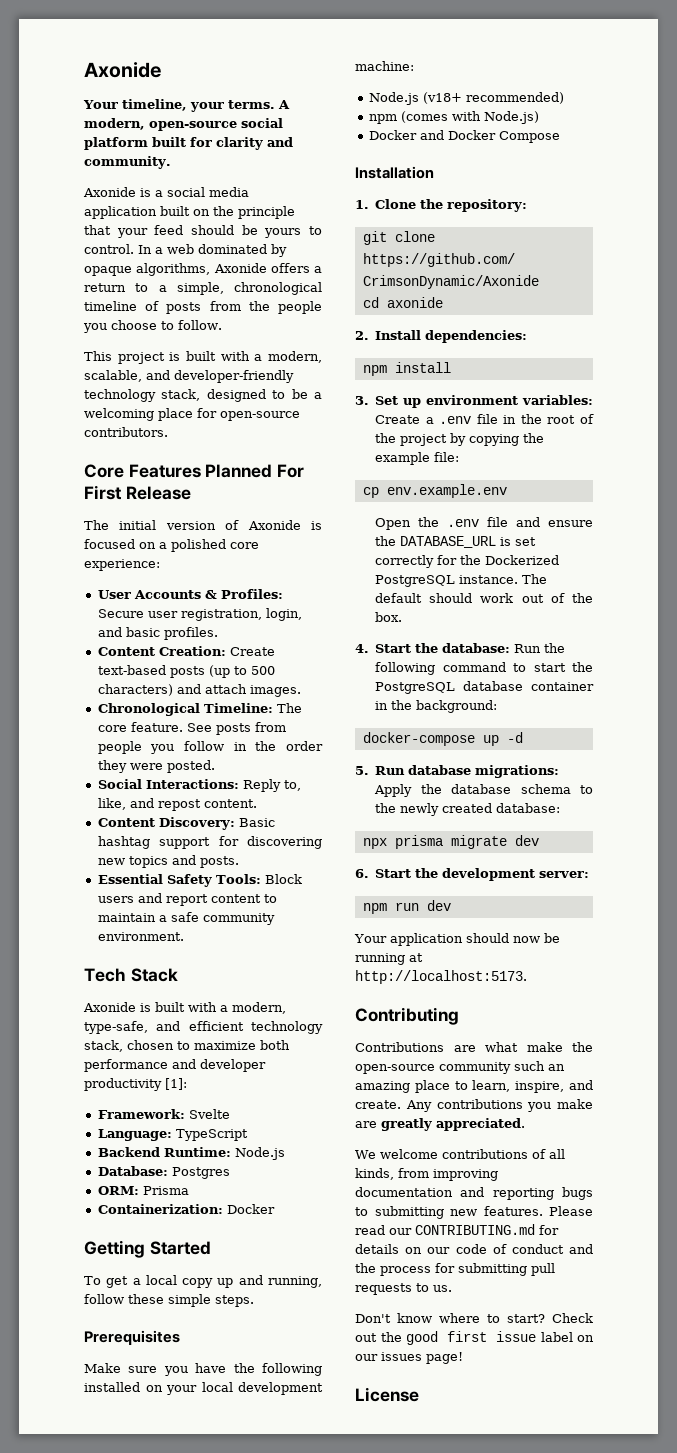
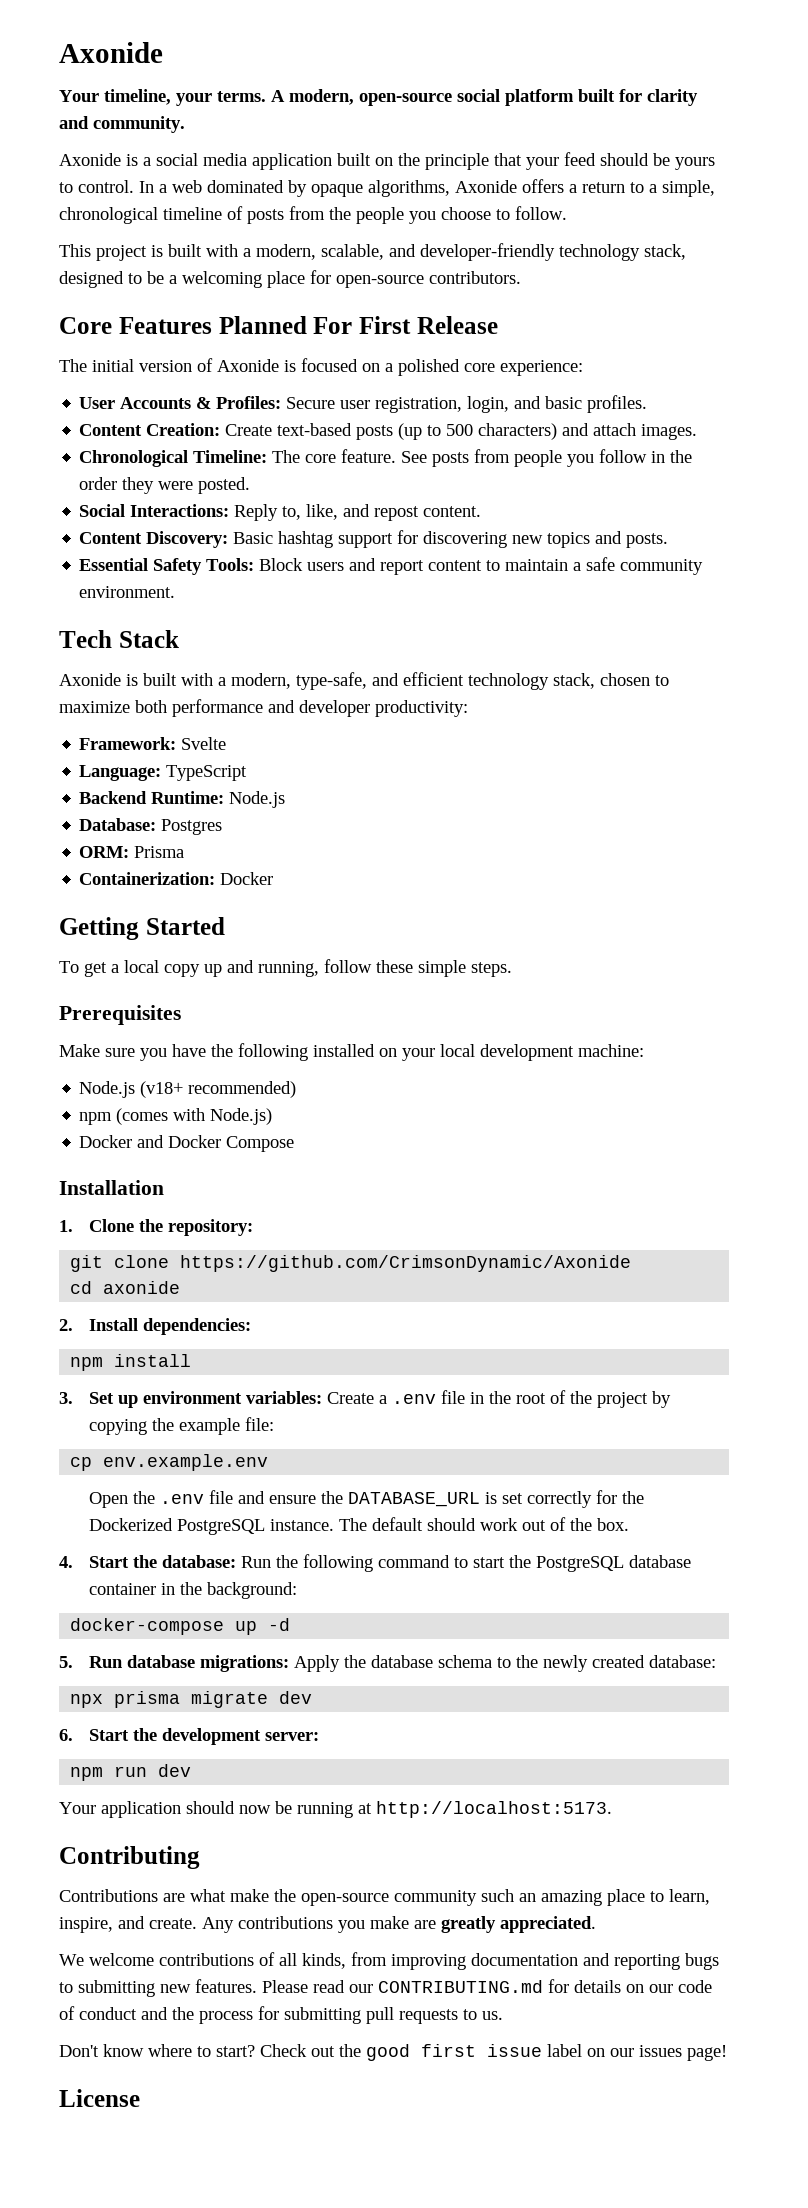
- Axonide is built with a modern, type-safe, and efficient technology stack, chosen to maximize both performance and developer productivity [1]:
+ Axonide is built with a modern, type-safe, and efficient technology stack, chosen to maximize both performance and developer productivity:

